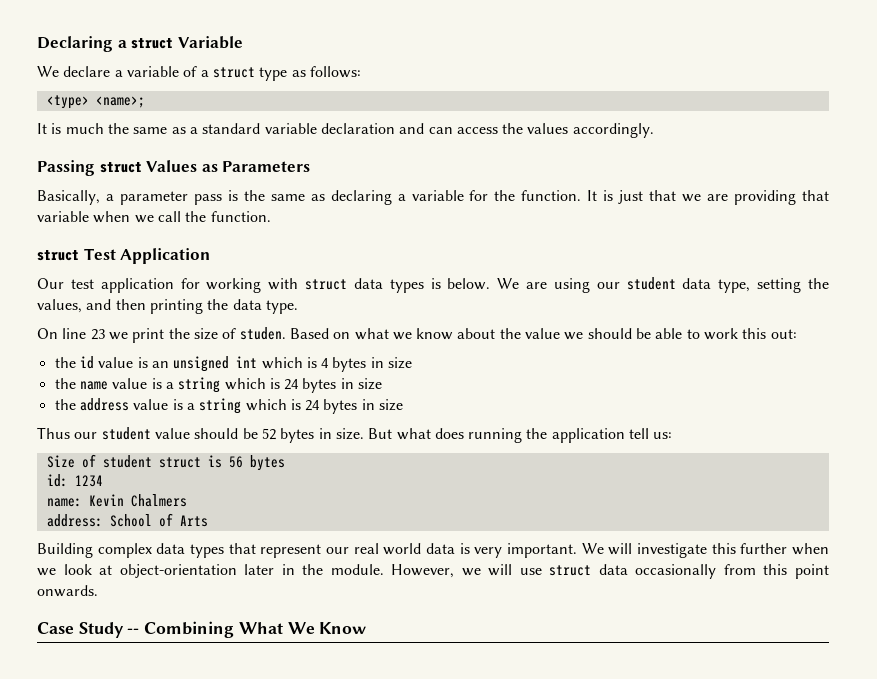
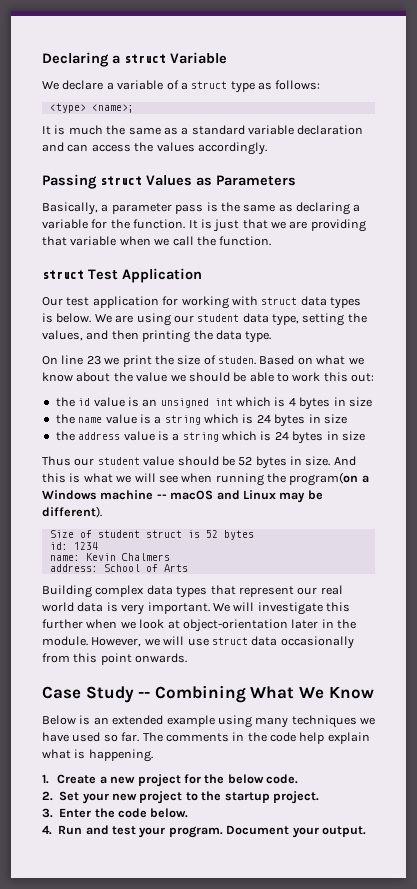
- But what does running the application tell us:
+ And this is what we will see when running the program(on a Windows machine -- macOS and Linux may be different).
- Size of student struct is 56 bytes
+ Size of student struct is 52 bytes
+ Below is an extended example using many techniques we have used so far. The comments in the code help explain what is happening.
+ 1. Create a new project for the below code.
+ 2. Set your new project to the startup project.
+ 3. Enter the code below.
+ 4. Run and test your program. Document your output.

